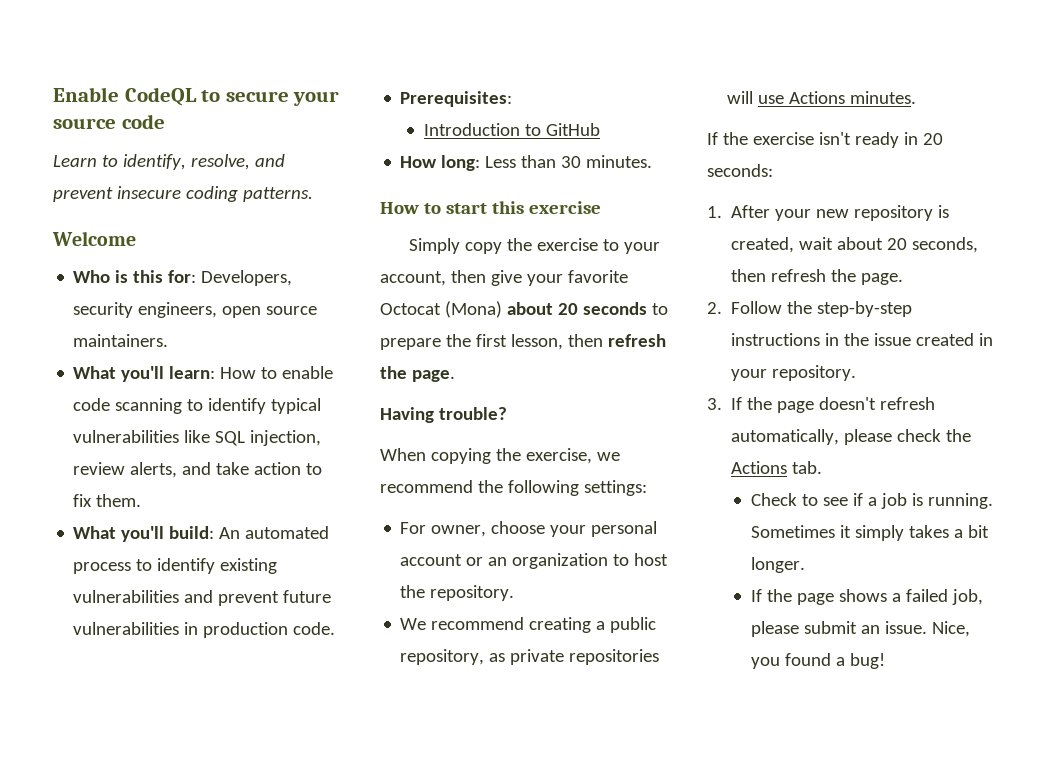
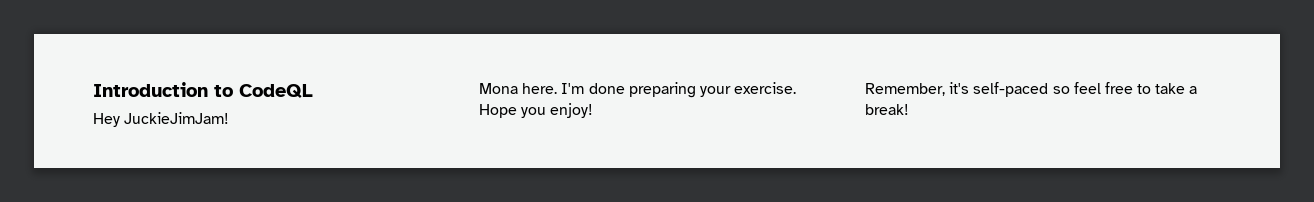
- Enable CodeQL to secure your source code
- Learn to identify, resolve, and prevent insecure coding patterns.
- Welcome
- Who is this for: Developers, security engineers, open source maintainers.
- What you'll learn: How to enable code scanning to identify typical vulnerabilities like SQL injection, review alerts, and take action to fix them.
- What you'll build: An automated process to identify existing vulnerabilities and prevent future vulnerabilities in production code.
- Prerequisites:
- Introduction to GitHub
- How long: Less than 30 minutes.
- How to start this exercise
- Simply copy the exercise to your account, then give your favorite Octocat (Mona) about 20 seconds to prepare the first lesson, then refresh the page.
- Having trouble?
- When copying the exercise, we recommend the following settings:
- For owner, choose your personal account or an organization to host the repository.
- We recommend creating a public repository, as private repositories will use Actions minutes.
- If the exercise isn't ready in 20 seconds:
- 1. After your new repository is created, wait about 20 seconds, then refresh the page.
- 2. Follow the step-by-step instructions in the issue created in your repository.
- 3. If the page doesn't refresh automatically, please check the Actions tab.
- Check to see if a job is running. Sometimes it simply takes a bit longer.
- If the page shows a failed job, please submit an issue. Nice, you found a bug!
+ Introduction to CodeQL
+ Hey JuckieJimJam!
+ Mona here. I'm done preparing your exercise. Hope you enjoy!
+ Remember, it's self-paced so feel free to take a break!

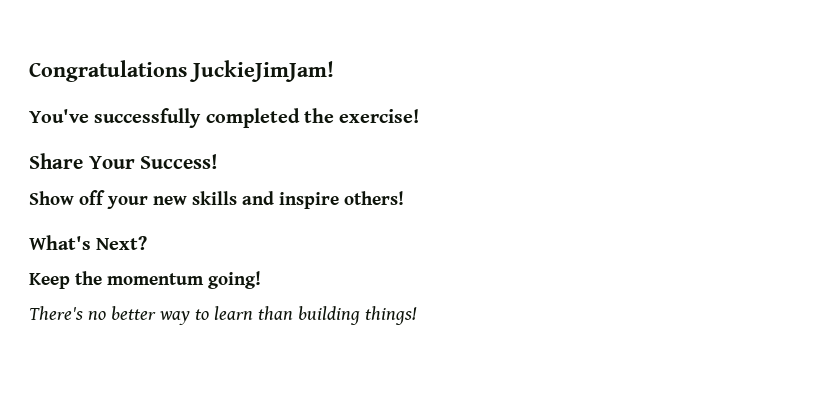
- Introduction to CodeQL
- Hey JuckieJimJam!
- Mona here. I'm done preparing your exercise. Hope you enjoy!
- Remember, it's self-paced so feel free to take a break!
+ Congratulations JuckieJimJam!
+ You've successfully completed the exercise!
+ Share Your Success!
+ Show off your new skills and inspire others!
+ What's Next?
+ Keep the momentum going!
+ There's no better way to learn than building things!

